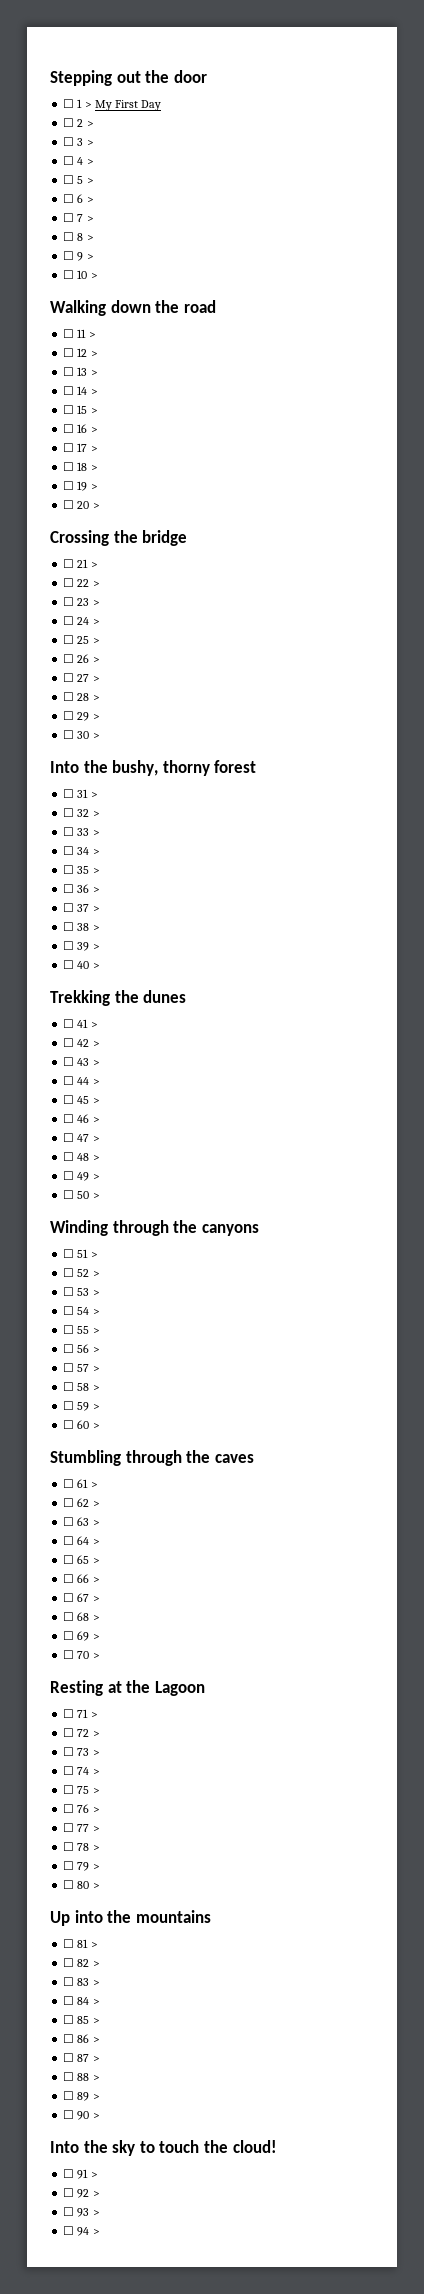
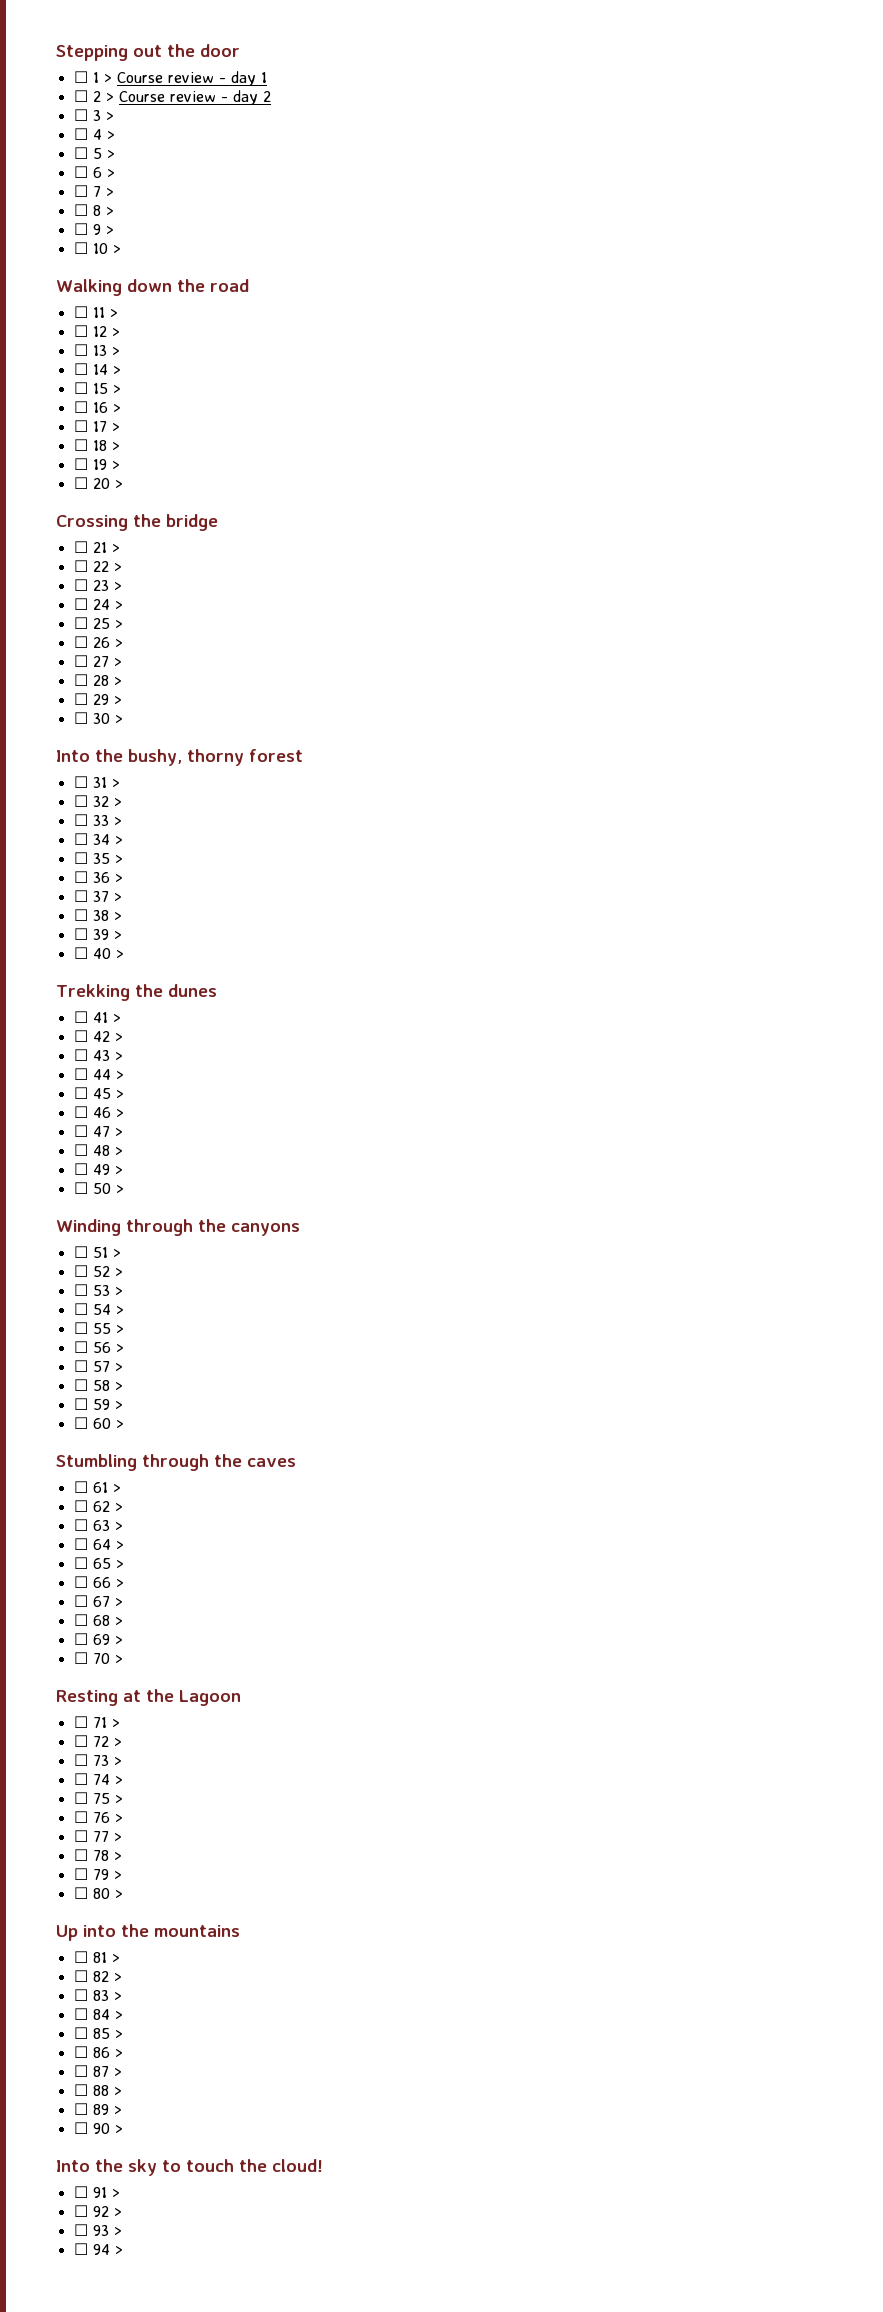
- ☐ 1 > My First Day
- ☐ 2 >
+ ☐ 1 > Course review - day 1
+ ☐ 2 > Course review - day 2

